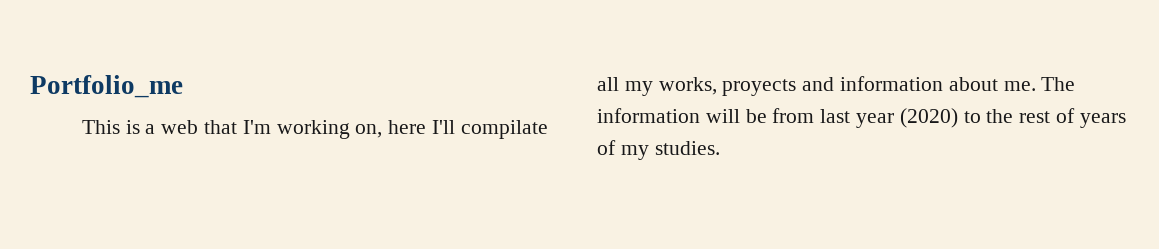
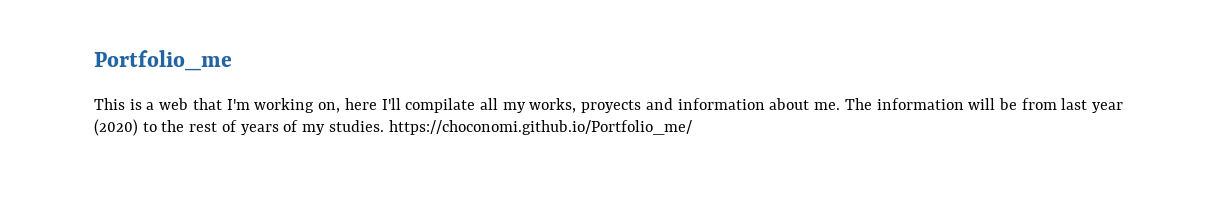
- The information will be from last year (2020) to the rest of years of my studies.
+ The information will be from last year (2020) to the rest of years of my studies. https://choconomi.github.io/Portfolio_me/

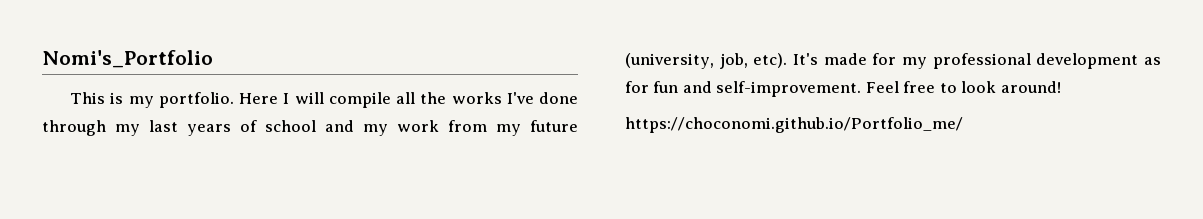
- Portfolio_me
+ Nomi's_Portfolio
- This is a web that I'm working on, here I'll compilate all my works, proyects and information about me. The information will be from last year (2020) to the rest of years of my studies. https://choconomi.github.io/Portfolio_me/
+ This is my portfolio. Here I will compile all the works I've done through my last years of school and my work from my future (university, job, etc). It's made for my professional development as for fun and self-improvement. Feel free to look around!
+ https://choconomi.github.io/Portfolio_me/

